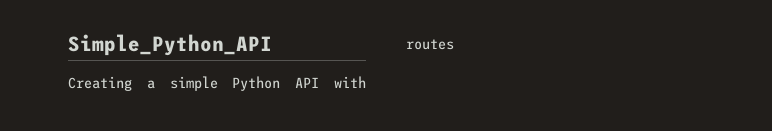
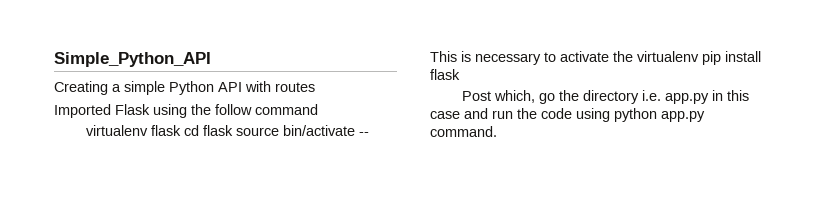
+ Imported Flask using the follow command
+ virtualenv flask cd flask source bin/activate -- This is necessary to activate the virtualenv pip install flask
+ Post which, go the directory i.e. app.py in this case and run the code using python app.py command.

